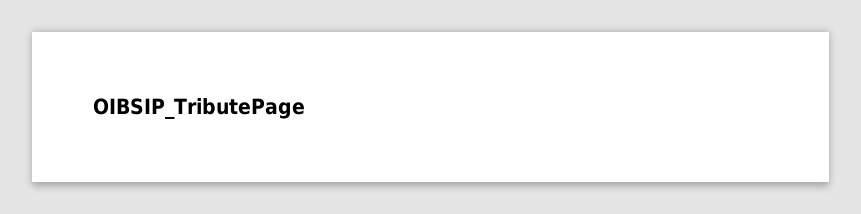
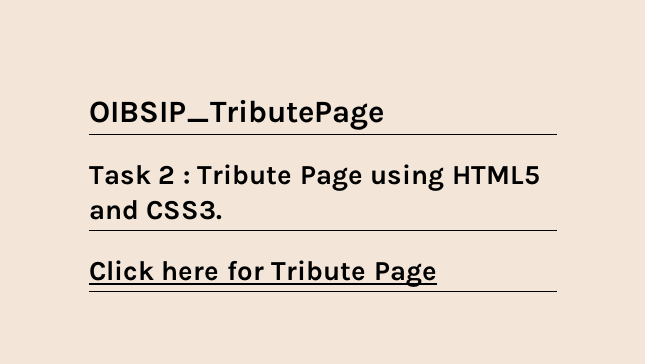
+ Task 2 : Tribute Page using HTML5 and CSS3.
+ Click here for Tribute Page

